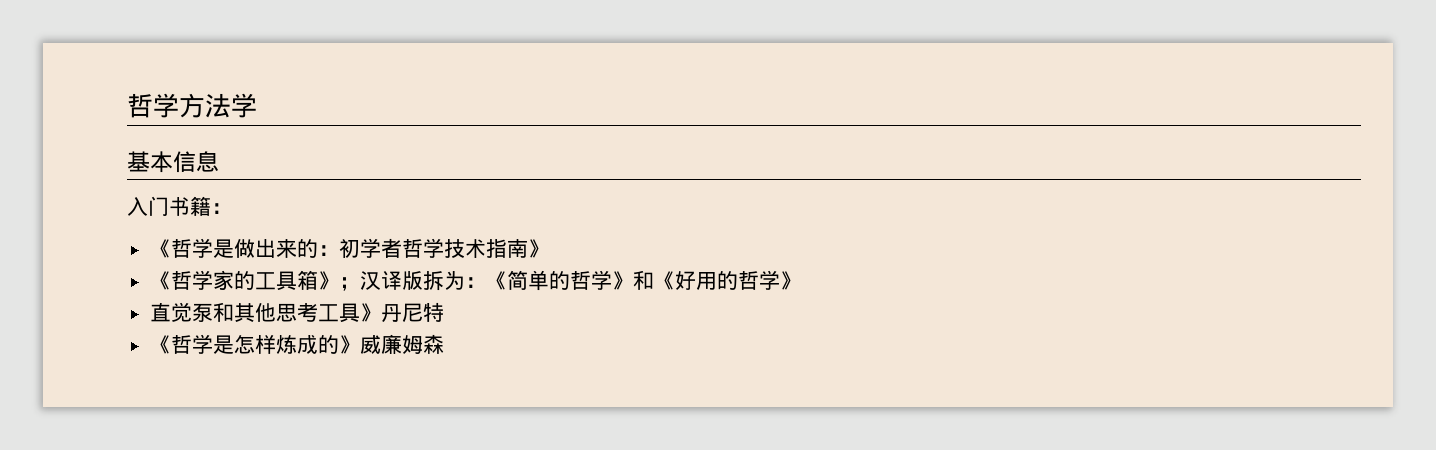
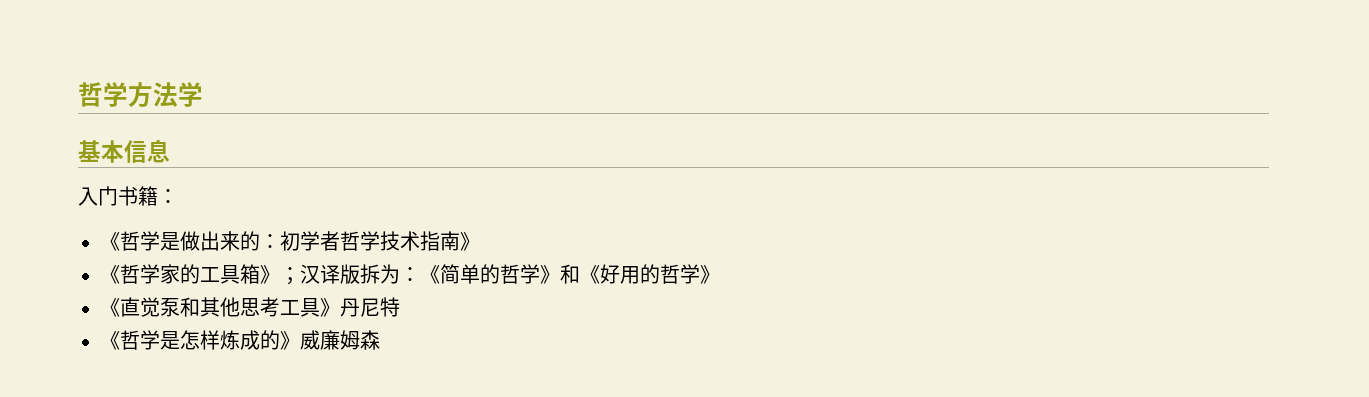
- 直觉泵和其他思考工具》丹尼特
+ 《直觉泵和其他思考工具》丹尼特

